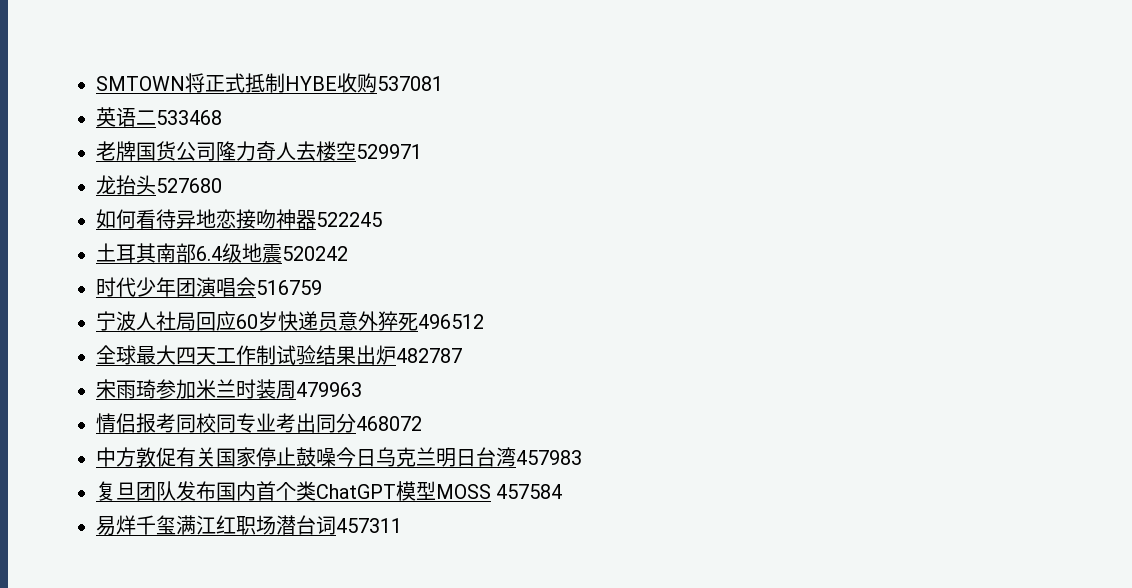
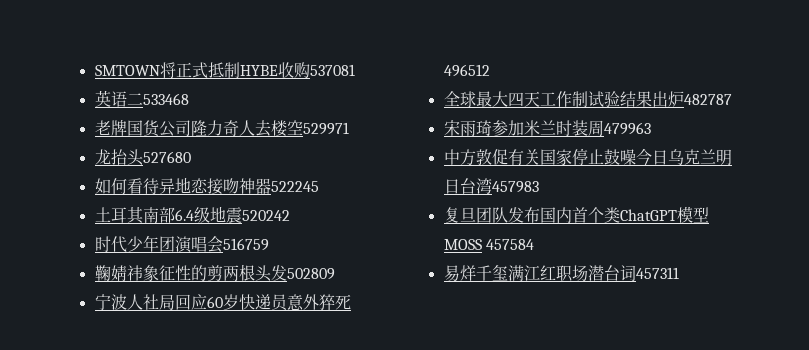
+ 鞠婧祎象征性的剪两根头发502809
- 情侣报考同校同专业考出同分468072

